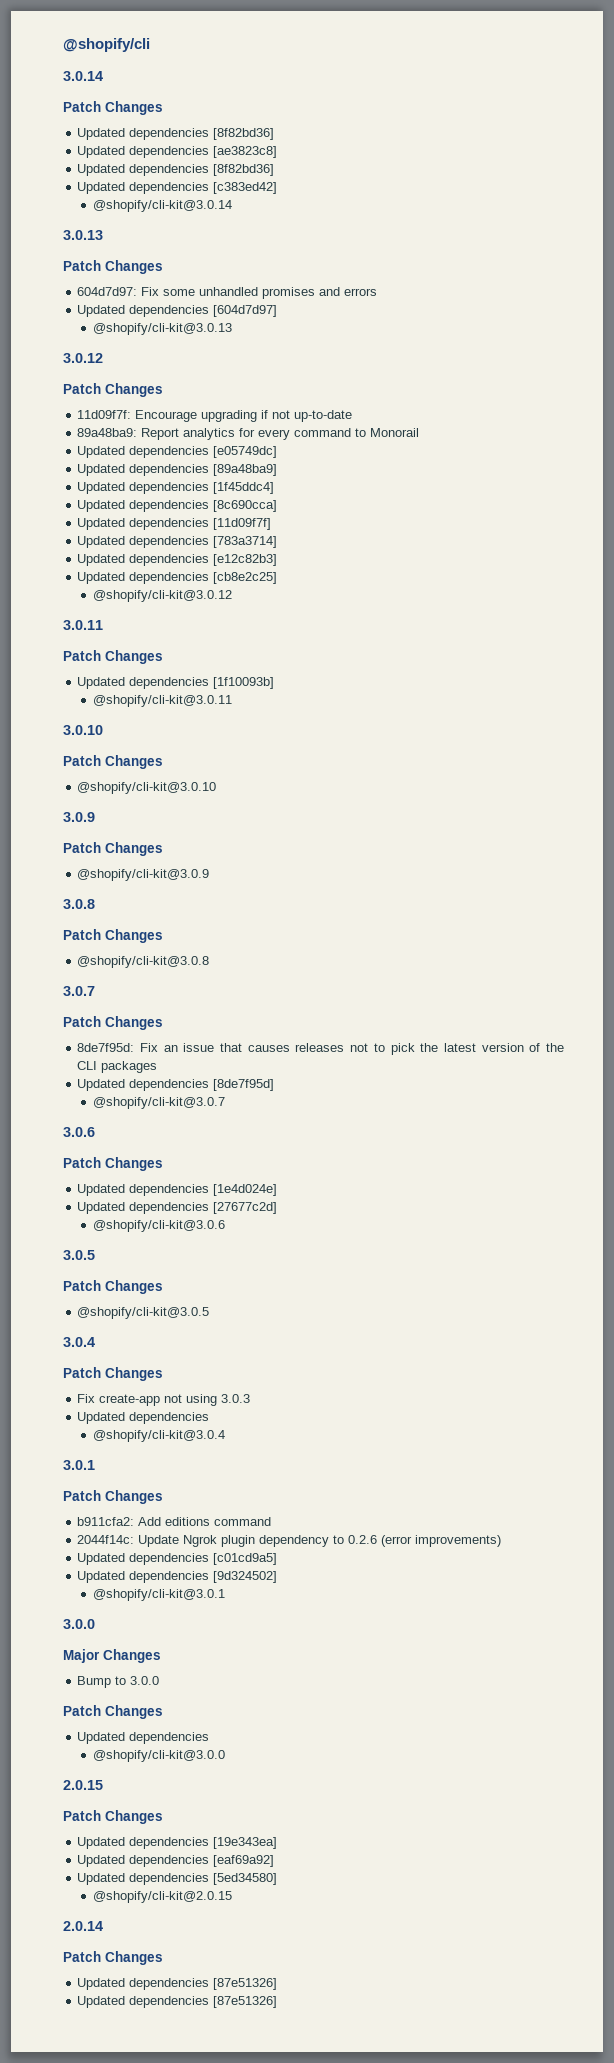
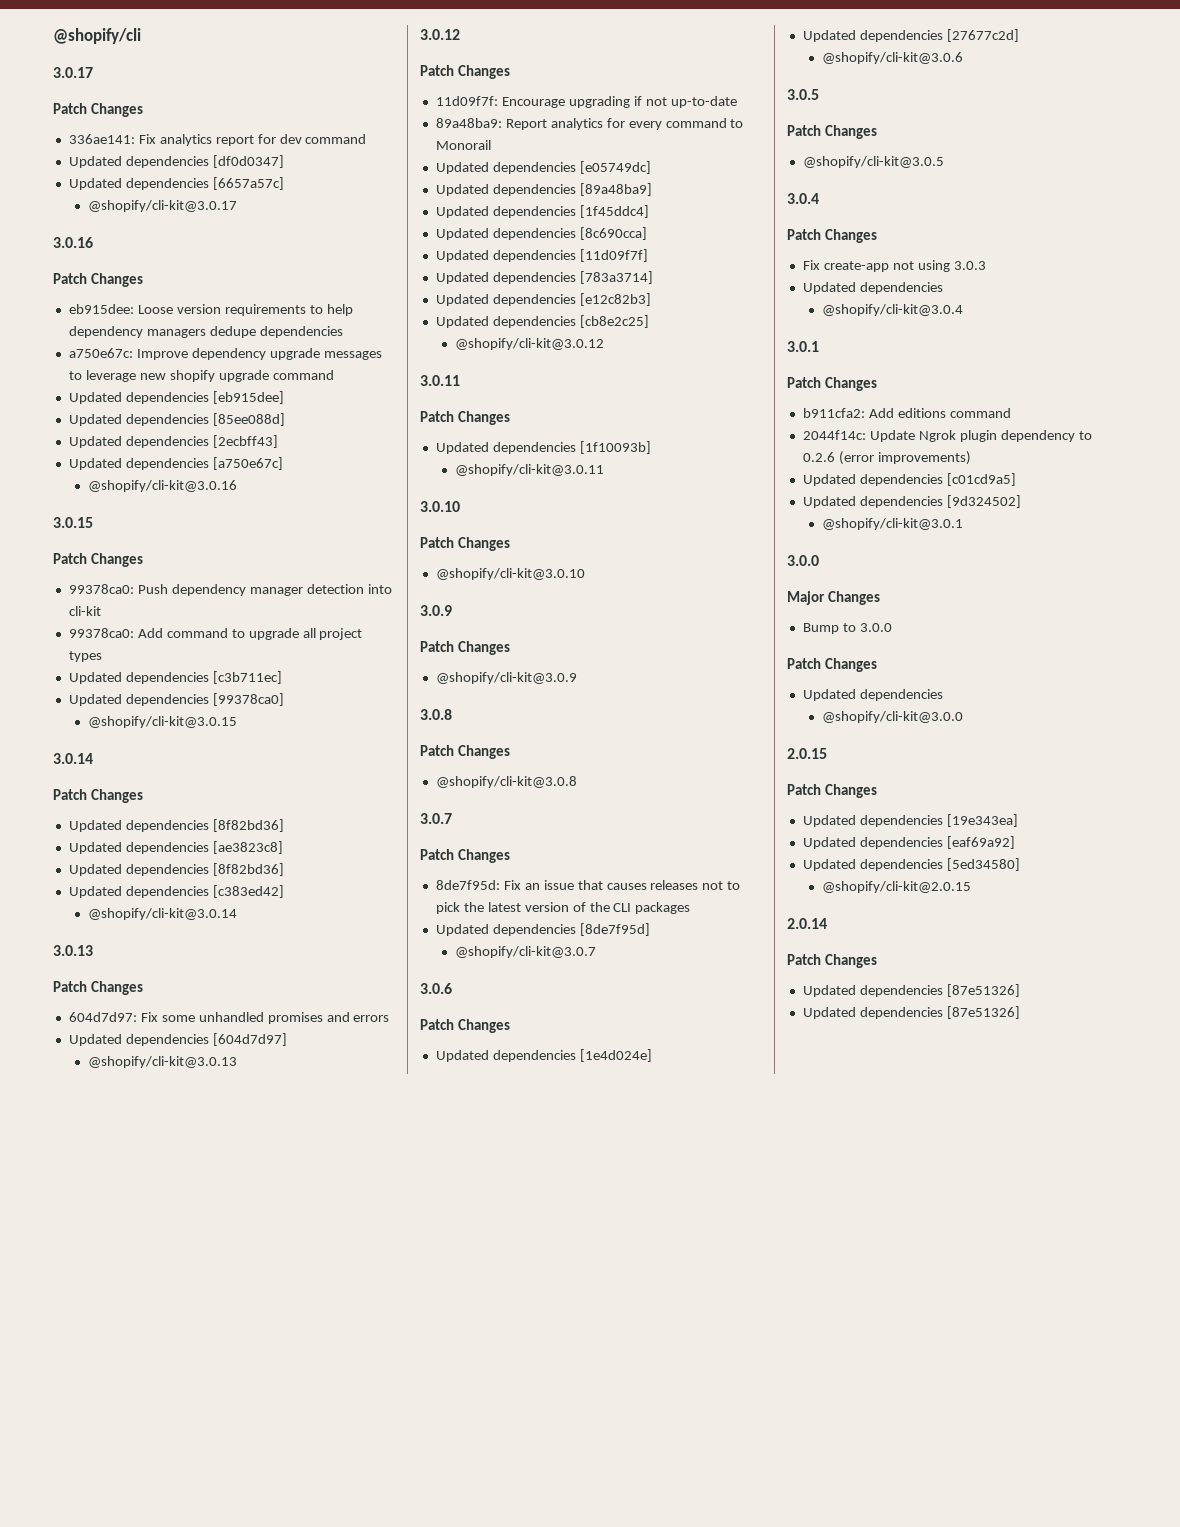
+ 3.0.17
+ Patch Changes
+ 336ae141: Fix analytics report for dev command
+ Updated dependencies [df0d0347]
+ Updated dependencies [6657a57c]
+ @shopify/cli-kit@3.0.17
+ 3.0.16
+ Patch Changes
+ eb915dee: Loose version requirements to help dependency managers dedupe dependencies
+ a750e67c: Improve dependency upgrade messages to leverage new shopify upgrade command
+ Updated dependencies [eb915dee]
+ Updated dependencies [85ee088d]
+ Updated dependencies [2ecbff43]
+ Updated dependencies [a750e67c]
+ @shopify/cli-kit@3.0.16
+ 3.0.15
+ Patch Changes
+ 99378ca0: Push dependency manager detection into cli-kit
+ 99378ca0: Add command to upgrade all project types
+ Updated dependencies [c3b711ec]
+ Updated dependencies [99378ca0]
+ @shopify/cli-kit@3.0.15

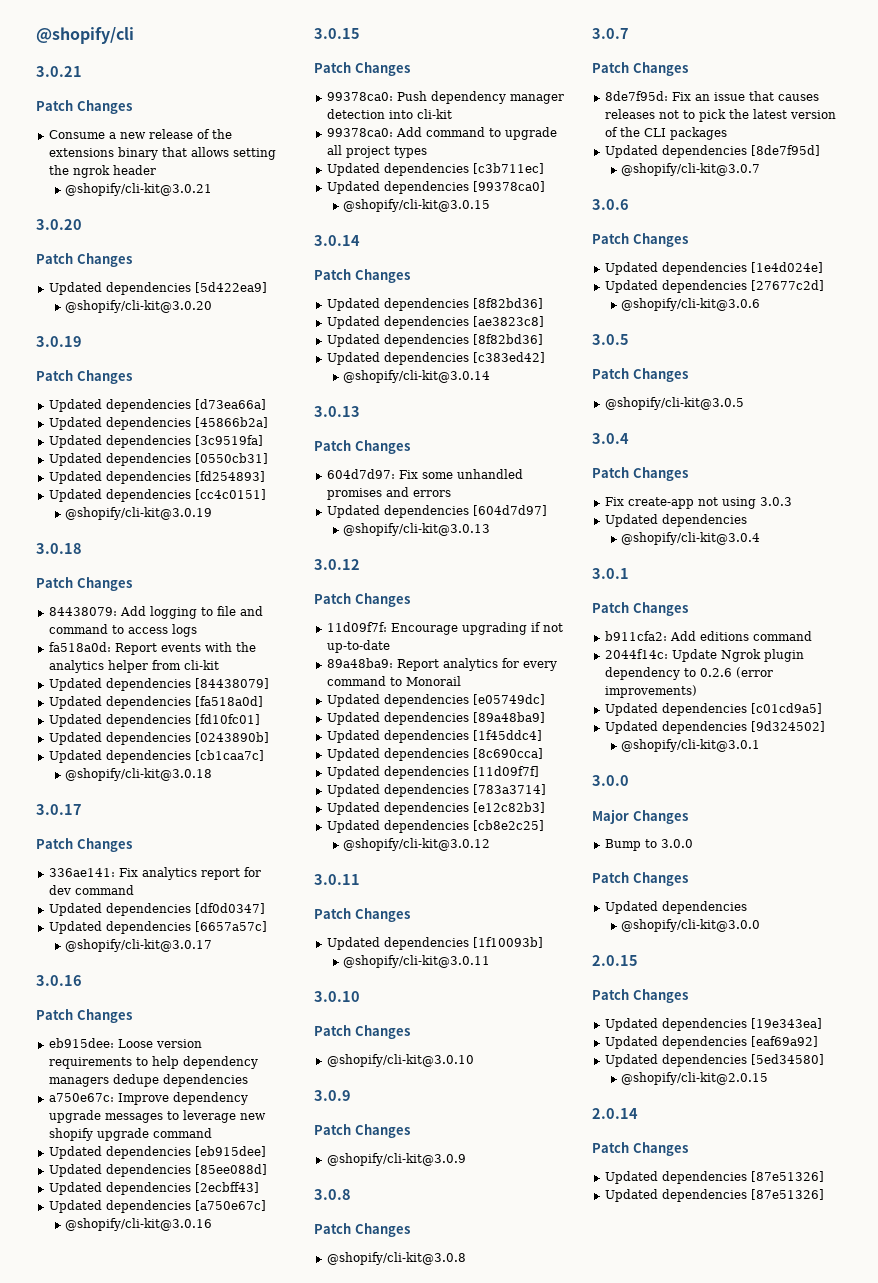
+ 3.0.21
+ Patch Changes
+ Consume a new release of the extensions binary that allows setting the ngrok header
+ @shopify/cli-kit@3.0.21
+ 3.0.20
+ Patch Changes
+ Updated dependencies [5d422ea9]
+ @shopify/cli-kit@3.0.20
+ 3.0.19
+ Patch Changes
+ Updated dependencies [d73ea66a]
+ Updated dependencies [45866b2a]
+ Updated dependencies [3c9519fa]
+ Updated dependencies [0550cb31]
+ Updated dependencies [fd254893]
+ Updated dependencies [cc4c0151]
+ @shopify/cli-kit@3.0.19
+ 3.0.18
+ Patch Changes
+ 84438079: Add logging to file and command to access logs
+ fa518a0d: Report events with the analytics helper from cli-kit
+ Updated dependencies [84438079]
+ Updated dependencies [fa518a0d]
+ Updated dependencies [fd10fc01]
+ Updated dependencies [0243890b]
+ Updated dependencies [cb1caa7c]
+ @shopify/cli-kit@3.0.18

